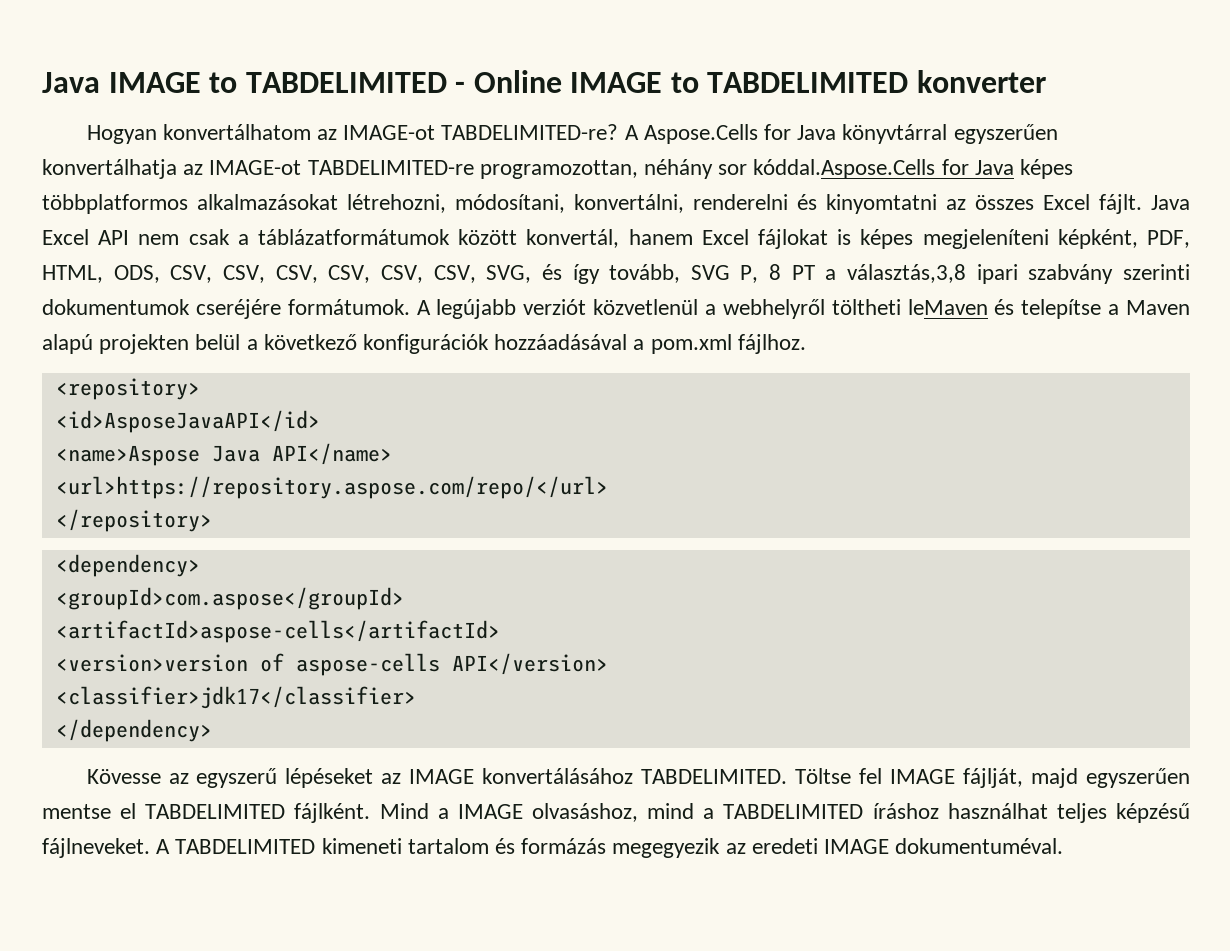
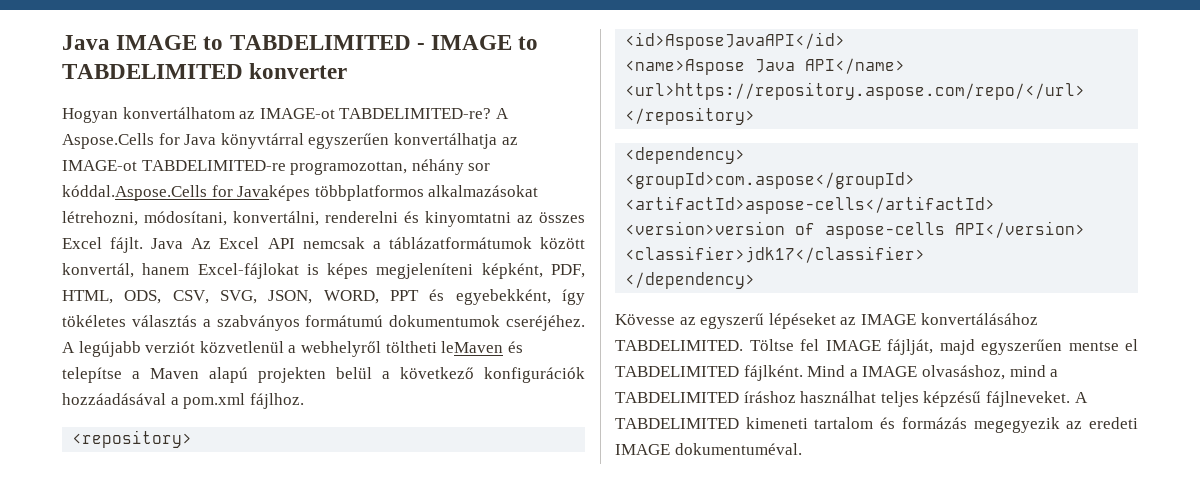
- Java IMAGE to TABDELIMITED - Online IMAGE to TABDELIMITED konverter
+ Java IMAGE to TABDELIMITED - IMAGE to TABDELIMITED konverter
- A Aspose.Cells for Java könyvtárral egyszerűen konvertálhatja az IMAGE-ot TABDELIMITED-re programozottan, néhány sor kóddal.Aspose.Cells for Java képes többplatformos alkalmazásokat létrehozni, módosítani, konvertálni, renderelni és kinyomtatni az összes Excel fájlt.
+ A Aspose.Cells for Java könyvtárral egyszerűen konvertálhatja az IMAGE-ot TABDELIMITED-re programozottan, néhány sor kóddal.Aspose.Cells for Javaképes többplatformos alkalmazásokat létrehozni, módosítani, konvertálni, renderelni és kinyomtatni az összes Excel fájlt.
- Java Excel API nem csak a táblázatformátumok között konvertál, hanem Excel fájlokat is képes megjeleníteni képként, PDF, HTML, ODS, CSV, CSV, CSV, CSV, CSV, CSV, SVG, és így tovább, SVG P, 8 PT a választás,3,8 ipari szabvány szerinti dokumentumok cseréjére formátumok.
+ Java Az Excel API nemcsak a táblázatformátumok között konvertál, hanem Excel-fájlokat is képes megjeleníteni képként, PDF, HTML, ODS, CSV, SVG, JSON, WORD, PPT és egyebekként, így tökéletes választás a szabványos formátumú dokumentumok cseréjéhez.

